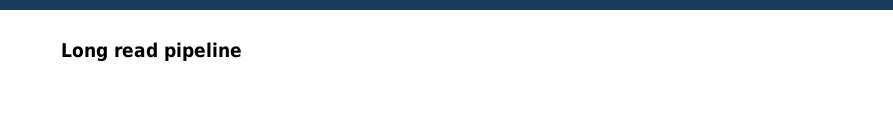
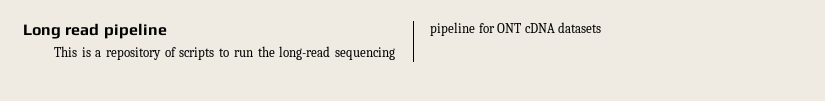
+ This is a repository of scripts to run the long-read sequencing pipeline for ONT cDNA datasets

